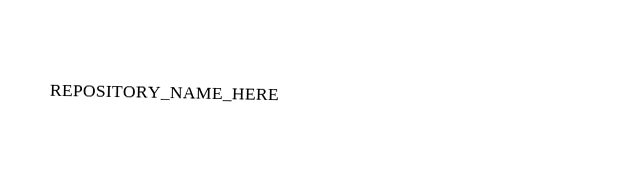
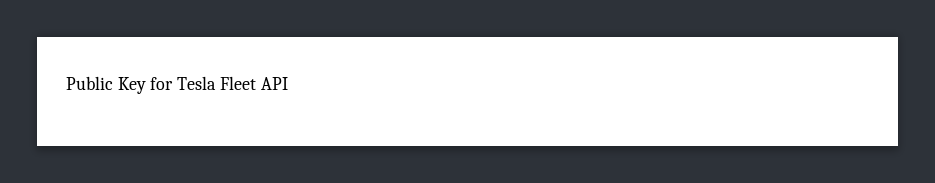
- REPOSITORY_NAME_HERE
+ Public Key for Tesla Fleet API

